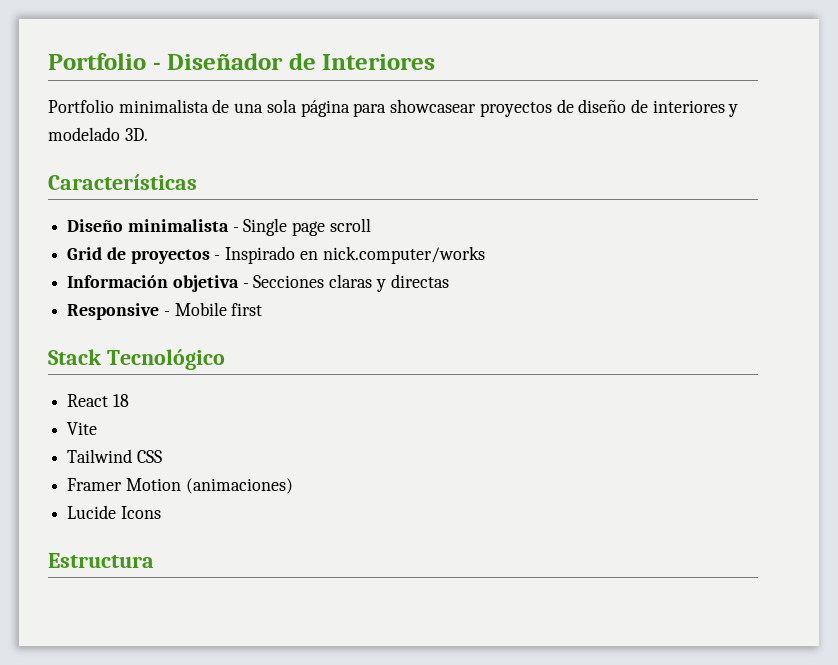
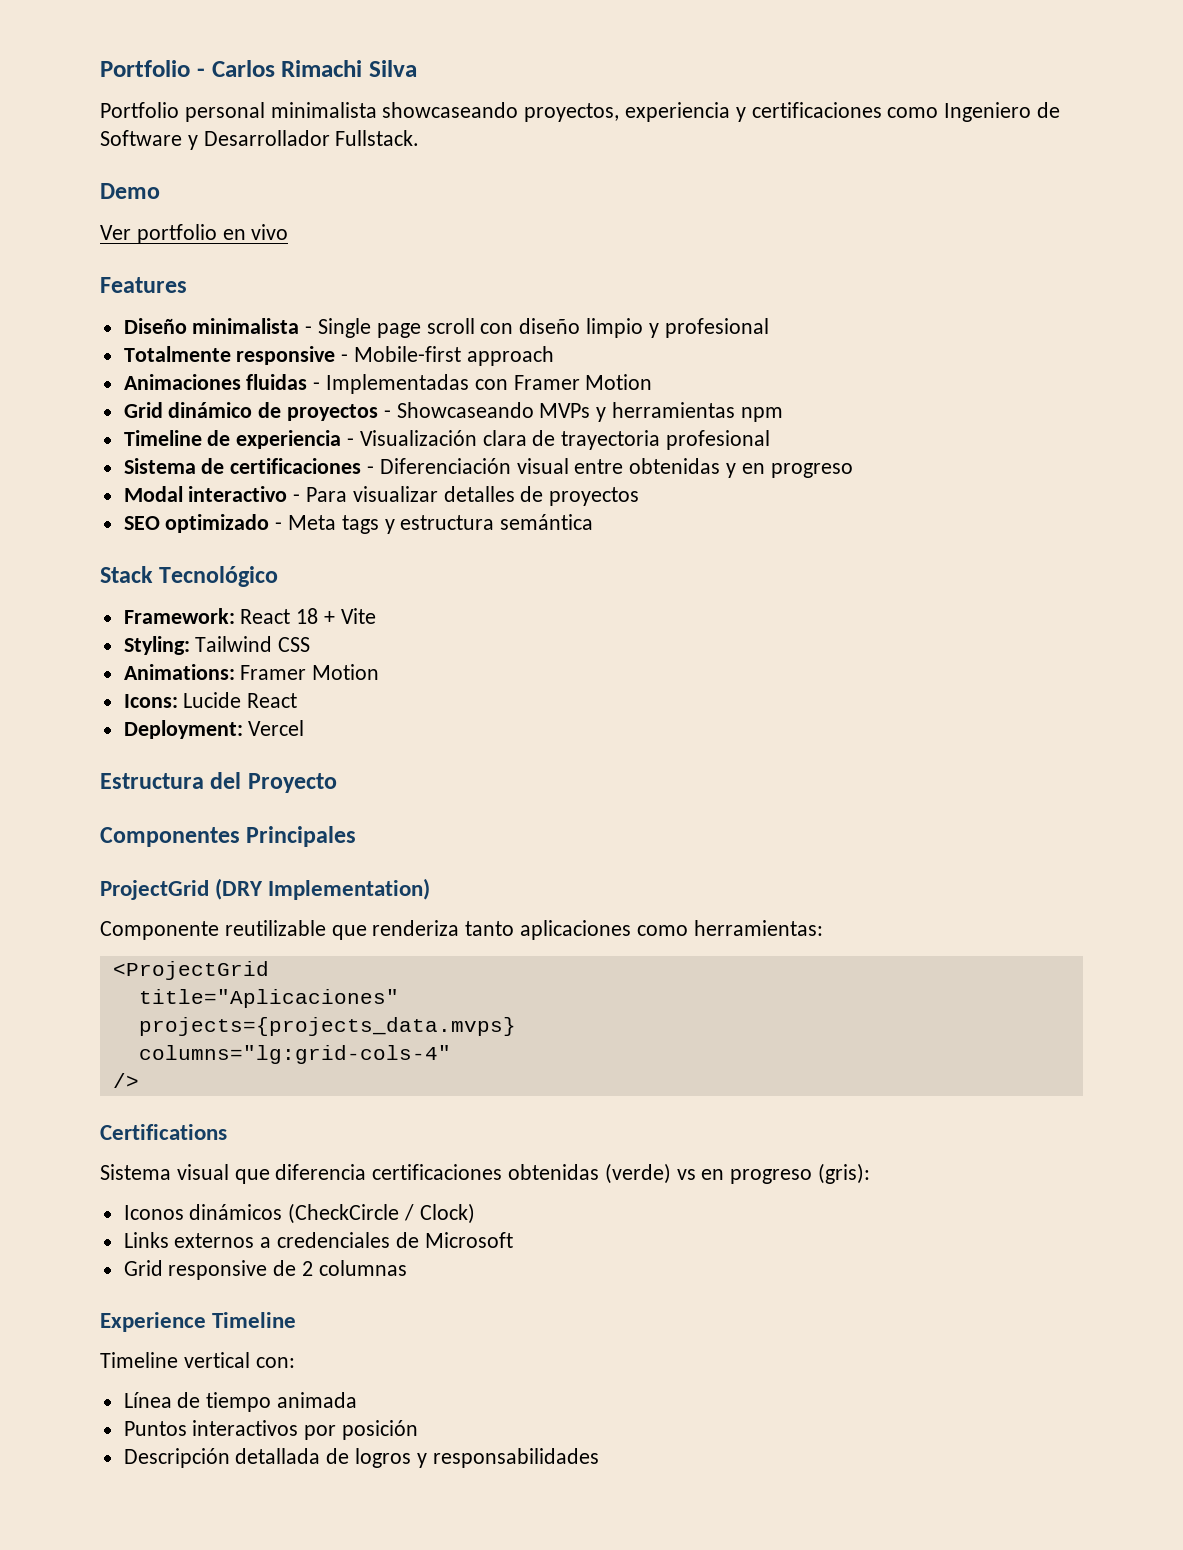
- Portfolio - Diseñador de Interiores
- Portfolio minimalista de una sola página para showcasear proyectos de diseño de interiores y modelado 3D.
- Características
+ Portfolio - Carlos Rimachi Silva
+ Portfolio personal minimalista showcaseando proyectos, experiencia y certificaciones como Ingeniero de Software y Desarrollador Fullstack.
+ Demo
+ Ver portfolio en vivo
+ Features
- Diseño minimalista - Single page scroll
- Grid de proyectos - Inspirado en nick.computer/works
- Información objetiva - Secciones claras y directas
- Responsive - Mobile first
+ Diseño minimalista - Single page scroll con diseño limpio y profesional
+ Totalmente responsive - Mobile-first approach
+ Animaciones fluidas - Implementadas con Framer Motion
+ Grid dinámico de proyectos - Showcaseando MVPs y herramientas npm
+ Timeline de experiencia - Visualización clara de trayectoria profesional
+ Sistema de certificaciones - Diferenciación visual entre obtenidas y en progreso
+ Modal interactivo - Para visualizar detalles de proyectos
+ SEO optimizado - Meta tags y estructura semántica
- React 18
- Vite
+ Framework: React 18 + Vite
- Tailwind CSS
+ Styling: Tailwind CSS
- Framer Motion (animaciones)
- Lucide Icons
- Estructura
+ Animations: Framer Motion
+ Icons: Lucide React
+ Deployment: Vercel
+ Estructura del Proyecto
+ Componentes Principales
+ ProjectGrid (DRY Implementation)
+ Componente reutilizable que renderiza tanto aplicaciones como herramientas:
+ <ProjectGrid
+ title="Aplicaciones"
+ projects={projects_data.mvps}
+ columns="lg:grid-cols-4"
+ />
+ Certifications
+ Sistema visual que diferencia certificaciones obtenidas (verde) vs en progreso (gris):
+ Iconos dinámicos (CheckCircle / Clock)
+ Links externos a credenciales de Microsoft
+ Grid responsive de 2 columnas
+ Experience Timeline
+ Timeline vertical con:
+ Línea de tiempo animada
+ Puntos interactivos por posición
+ Descripción detallada de logros y responsabilidades

